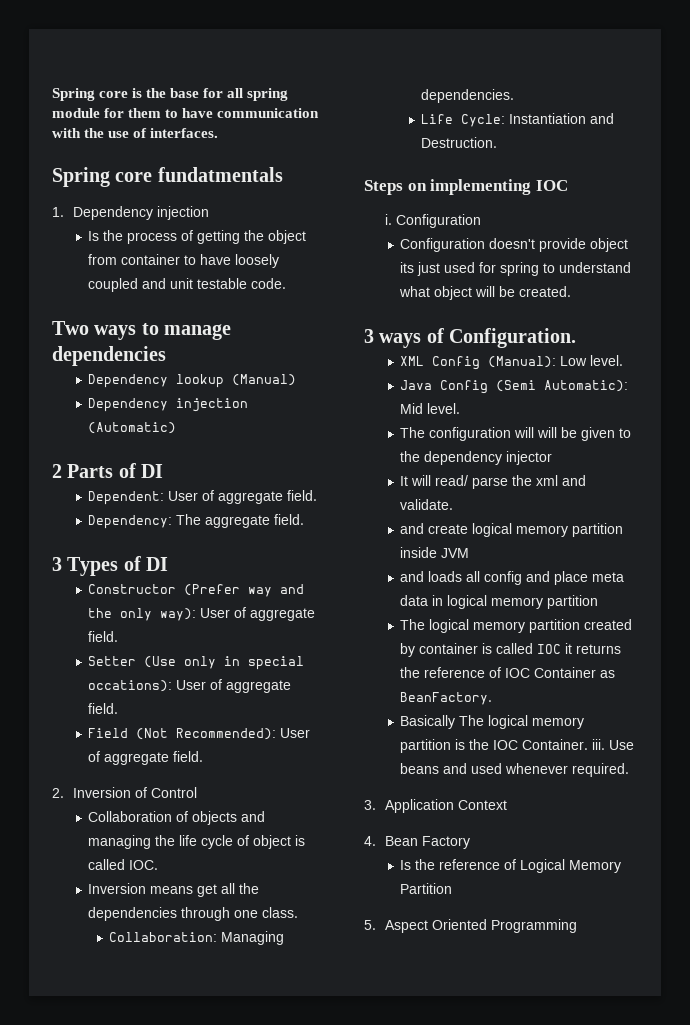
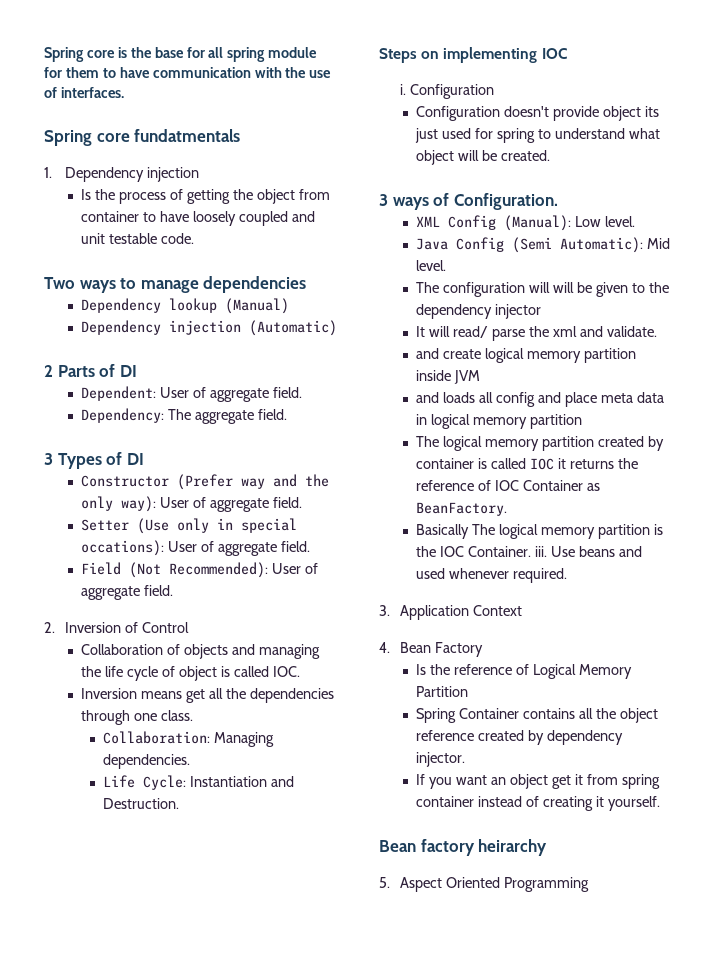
+ Spring Container contains all the object reference created by dependency injector.
+ If you want an object get it from spring container instead of creating it yourself.
+ Bean factory heirarchy

